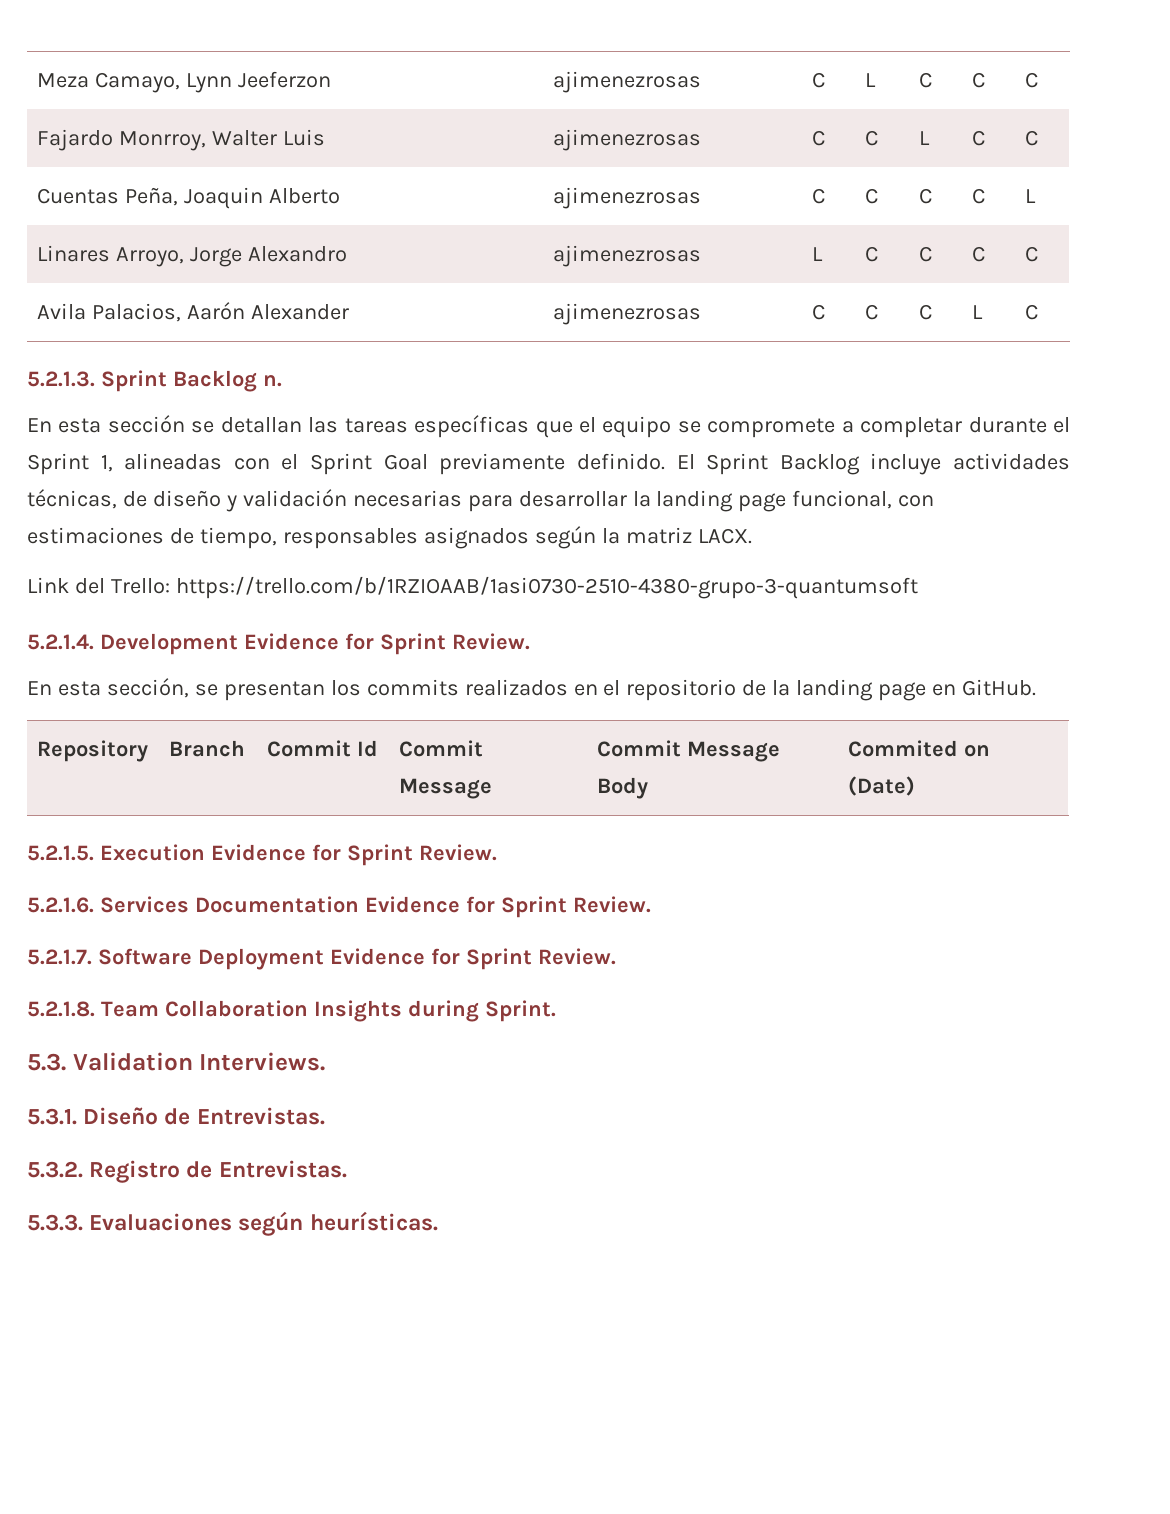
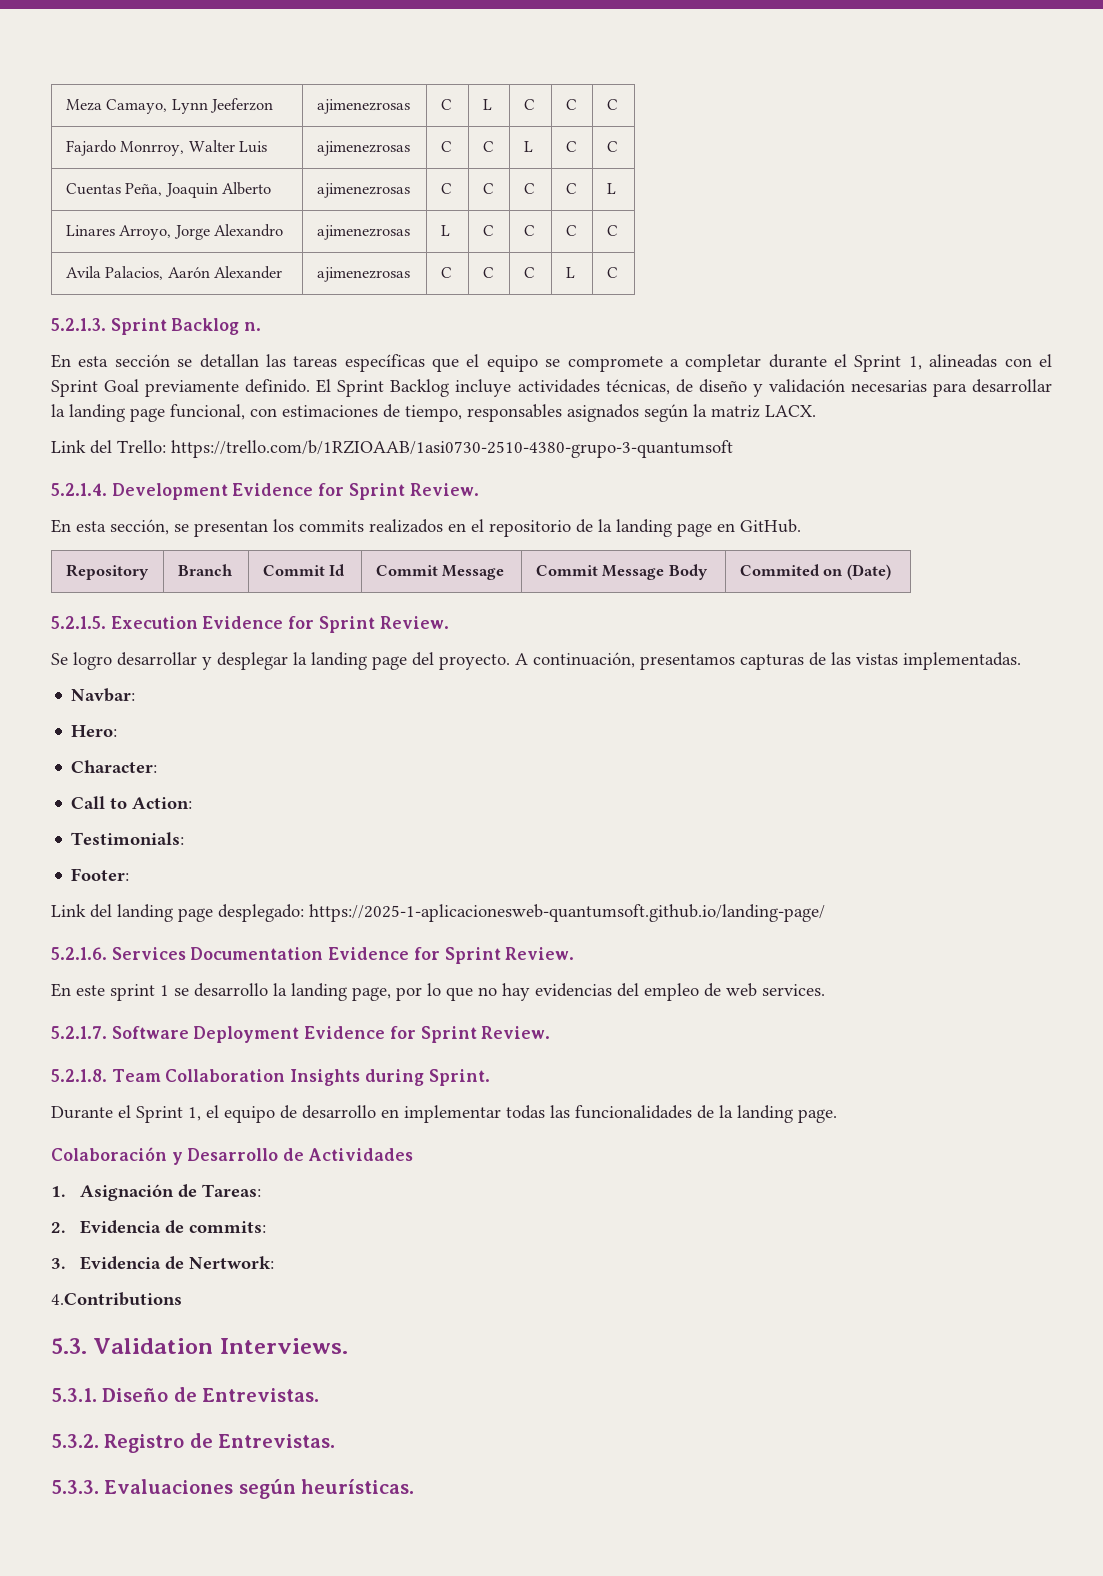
+ Se logro desarrollar y desplegar la landing page del proyecto. A continuación, presentamos capturas de las vistas implementadas.
+ Navbar:
+ Hero:
+ Character:
+ Call to Action:
+ Testimonials:
+ Footer:
+ Link del landing page desplegado: https://2025-1-aplicacionesweb-quantumsoft.github.io/landing-page/
+ En este sprint 1 se desarrollo la landing page, por lo que no hay evidencias del empleo de web services.
+ Durante el Sprint 1, el equipo de desarrollo en implementar todas las funcionalidades de la landing page.
+ Colaboración y Desarrollo de Actividades
+ 1. Asignación de Tareas:
+ 2. Evidencia de commits:
+ 3. Evidencia de Nertwork:
+ 4.Contributions

